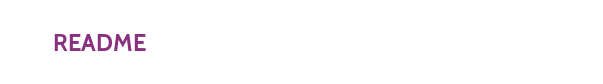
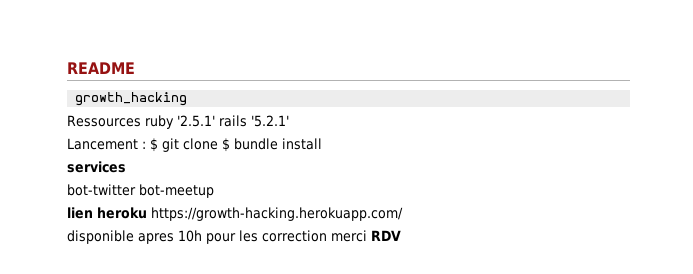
+ growth_hacking
+ Ressources ruby '2.5.1' rails '5.2.1'
+ Lancement : $ git clone $ bundle install
+ services
+ bot-twitter bot-meetup
+ lien heroku https://growth-hacking.herokuapp.com/
+ disponible apres 10h pour les correction merci RDV

